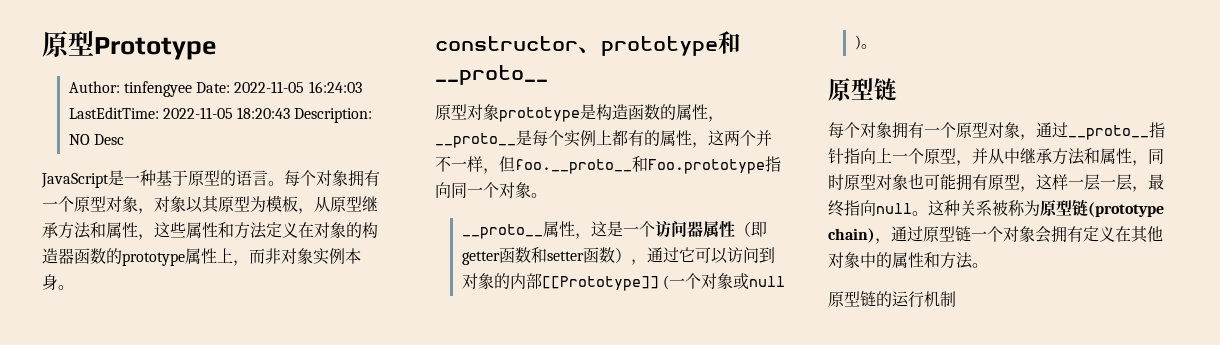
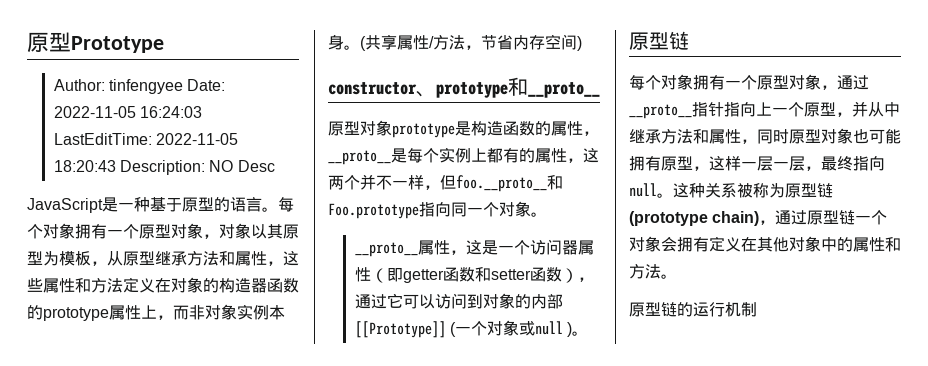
+ (共享属性/方法，节省内存空间)

